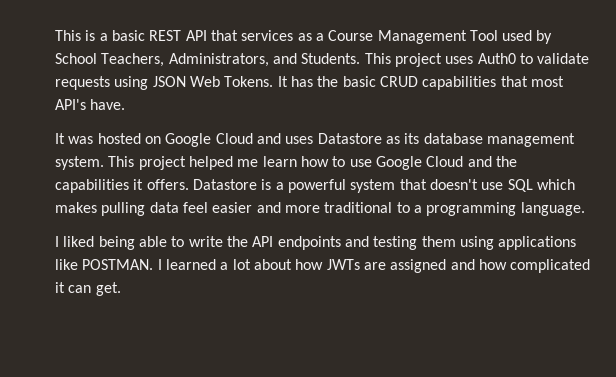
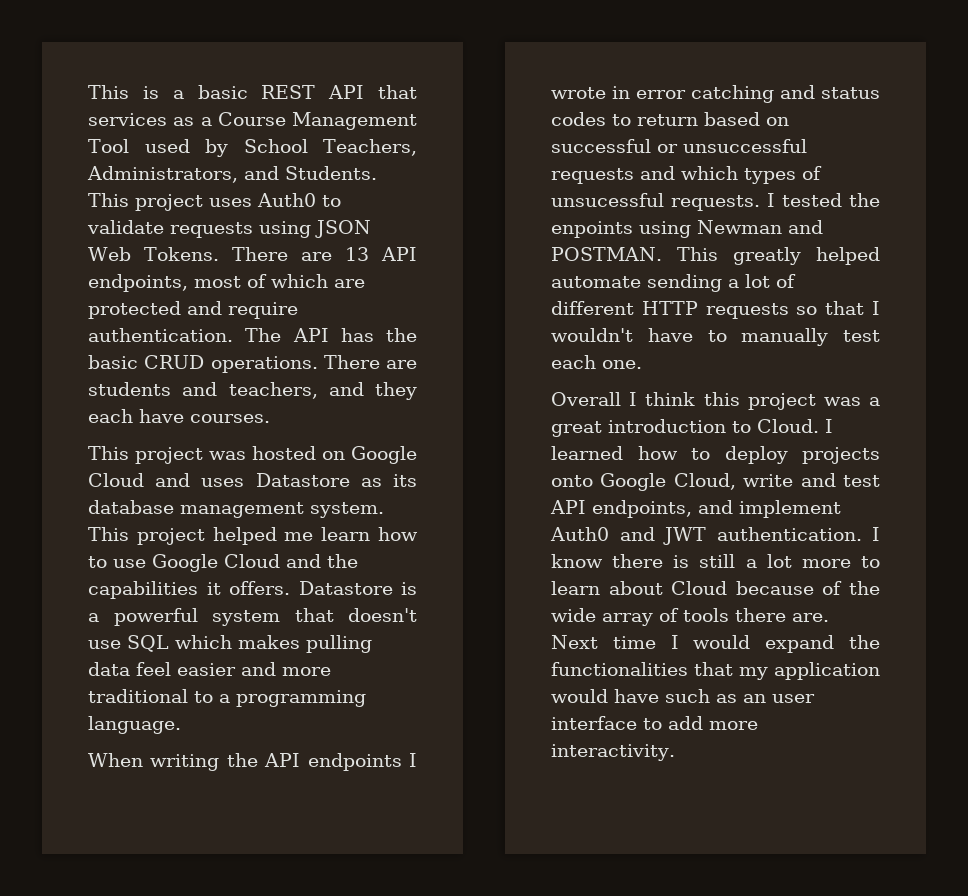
- It has the basic CRUD capabilities that most API's have.
- It was hosted on Google Cloud and uses Datastore as its database management system.
+ There are 13 API endpoints, most of which are protected and require authentication. The API has the basic CRUD operations. There are students and teachers, and they each have courses.
+ This project was hosted on Google Cloud and uses Datastore as its database management system.
- I liked being able to write the API endpoints and testing them using applications like POSTMAN. I learned a lot about how JWTs are assigned and how complicated it can get.
+ When writing the API endpoints I wrote in error catching and status codes to return based on successful or unsuccessful requests and which types of unsucessful requests. I tested the enpoints using Newman and POSTMAN. This greatly helped automate sending a lot of different HTTP requests so that I wouldn't have to manually test each one.
+ Overall I think this project was a great introduction to Cloud. I learned how to deploy projects onto Google Cloud, write and test API endpoints, and implement Auth0 and JWT authentication. I know there is still a lot more to learn about Cloud because of the wide array of tools there are. Next time I would expand the functionalities that my application would have such as an user interface to add more interactivity.

